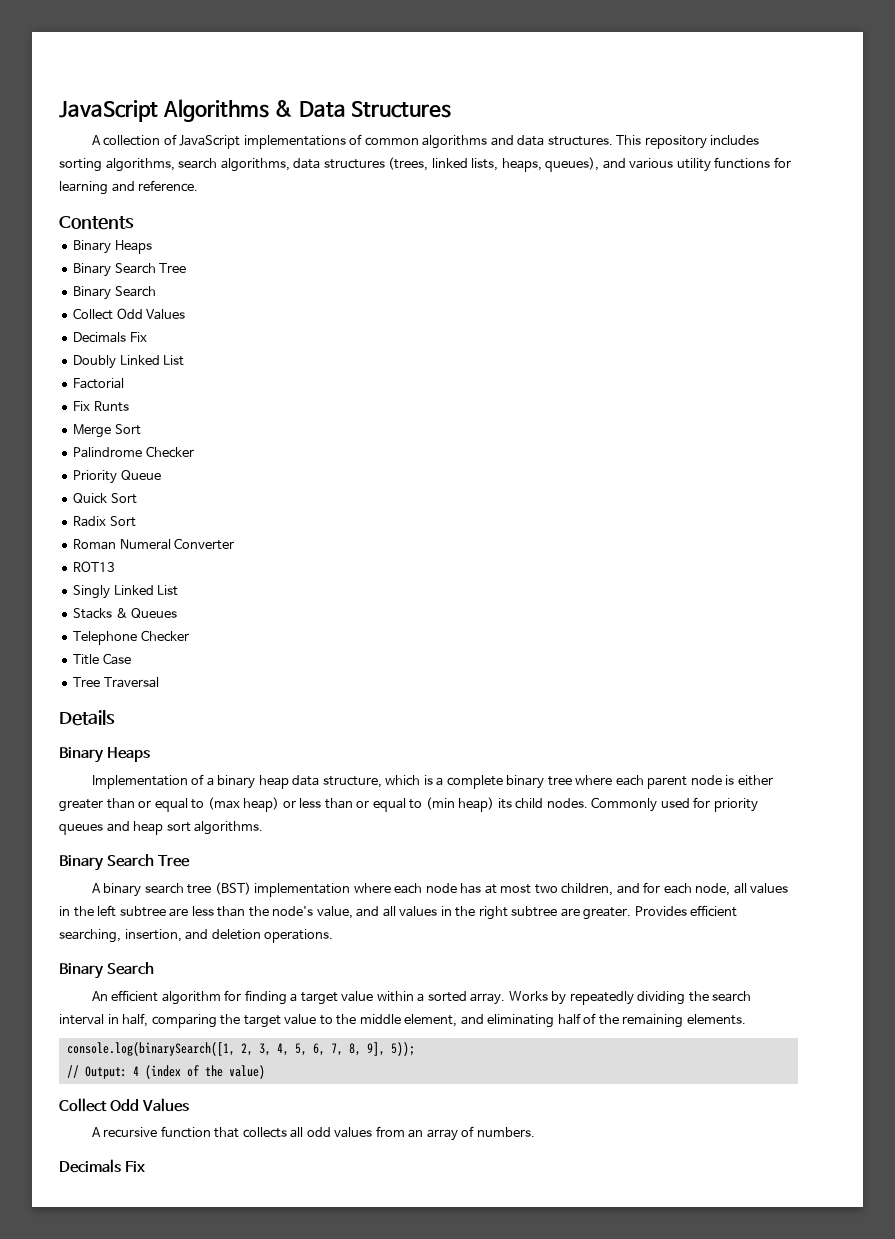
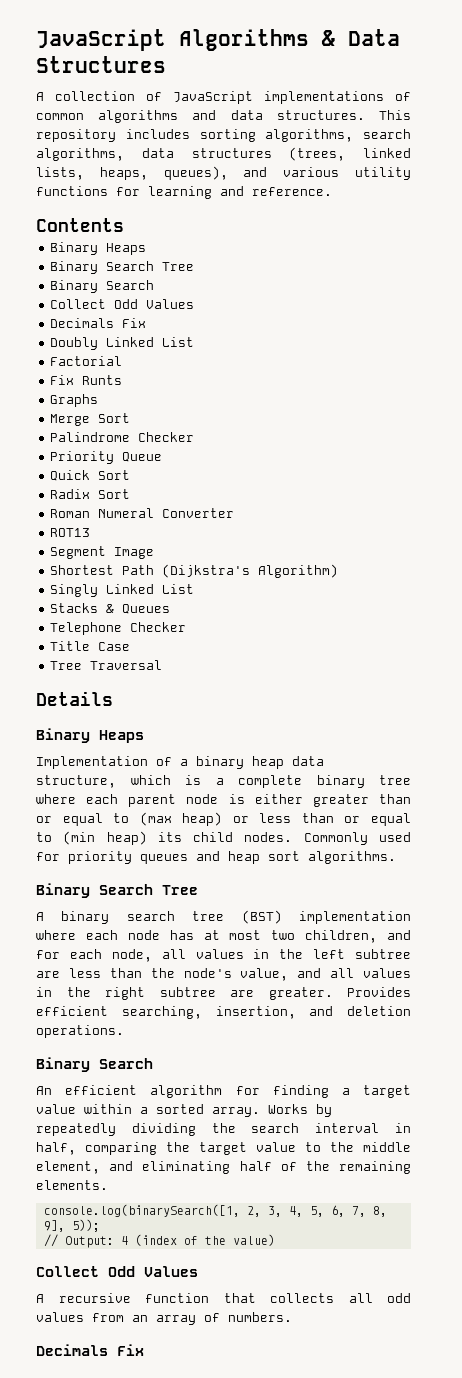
+ Graphs
+ Segment Image
+ Shortest Path (Dijkstra's Algorithm)

